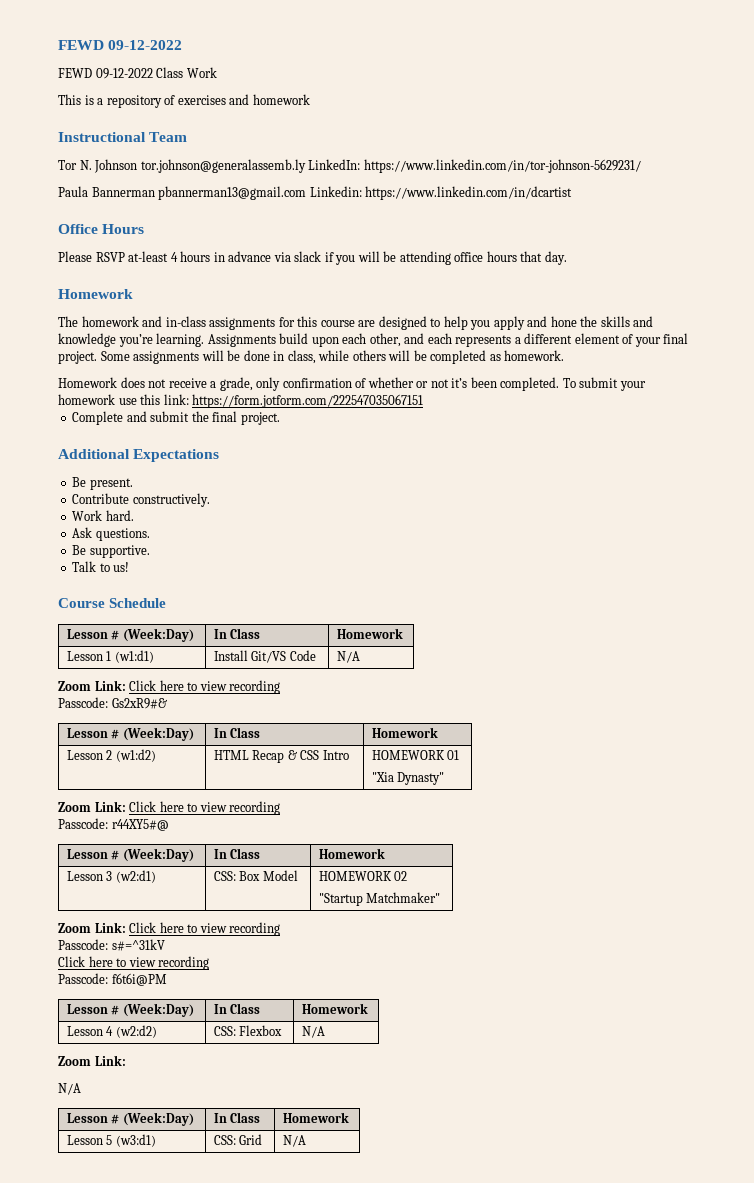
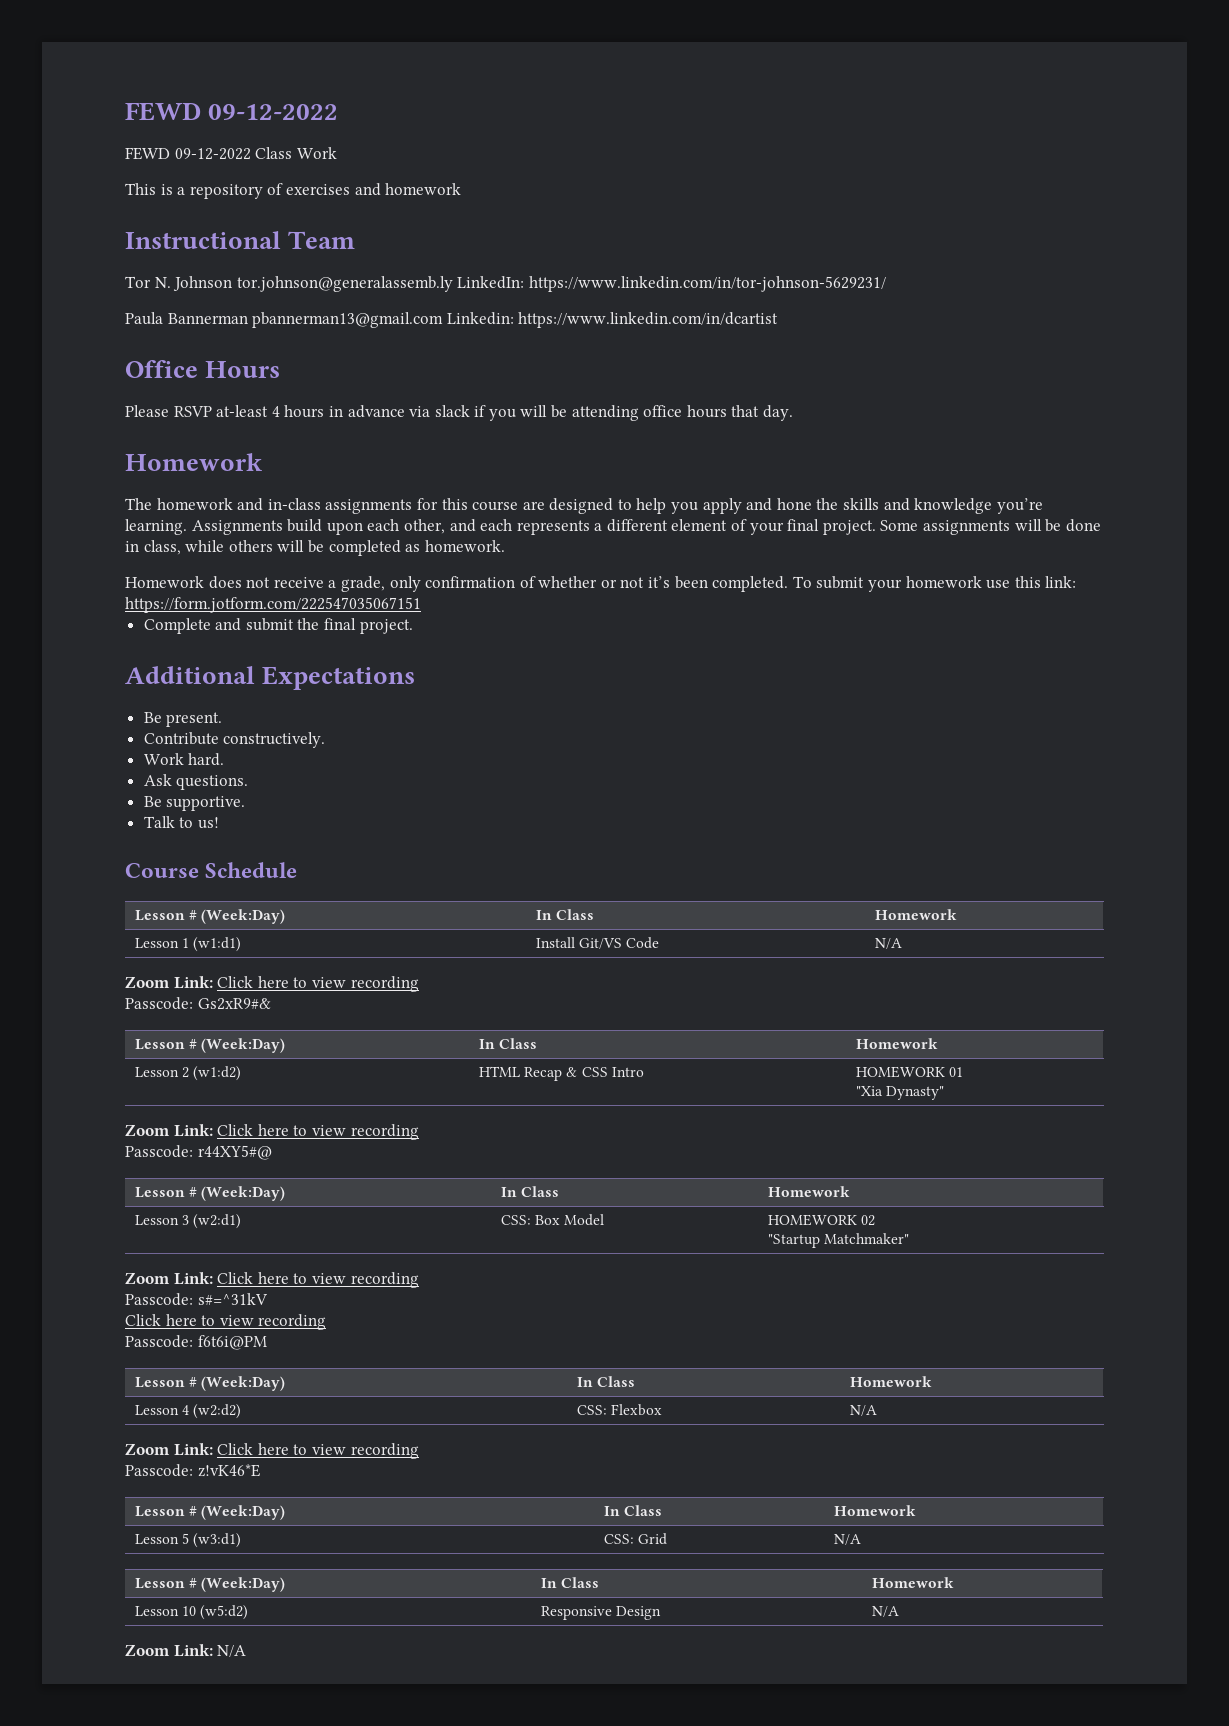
  Lesson 4 (w2:d2) | CSS: Flexbox | N/A
- Zoom Link:
- N/A
+ Zoom Link: Click here to view recording
+ Passcode: z!vK46*E
  Lesson 5 (w3:d1) | CSS: Grid | N/A
+ Lesson # (Week:Day) | In Class | Homework
+ Lesson 10 (w5:d2) | Responsive Design | N/A
+ Zoom Link: N/A

